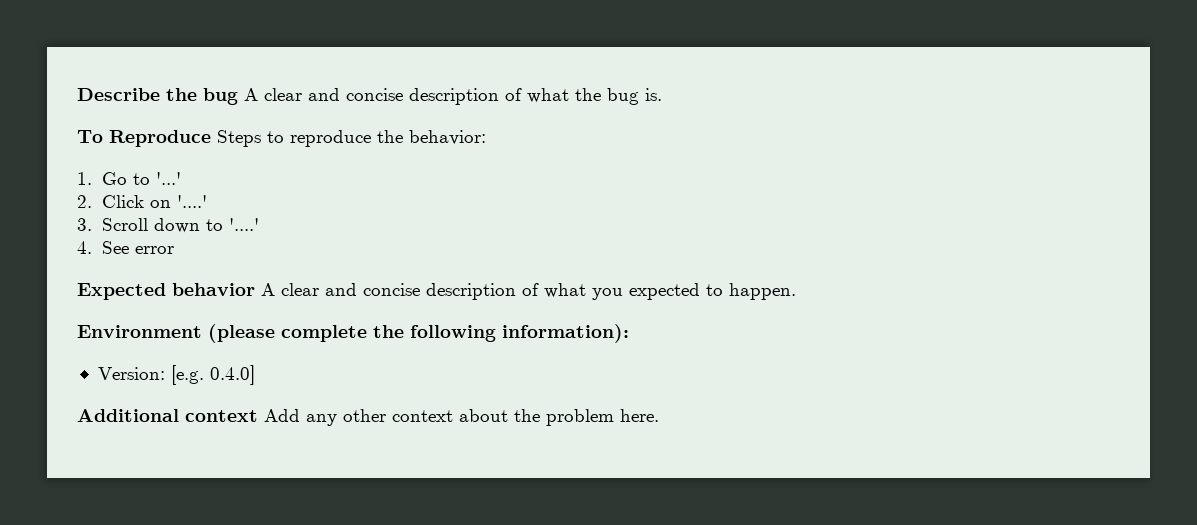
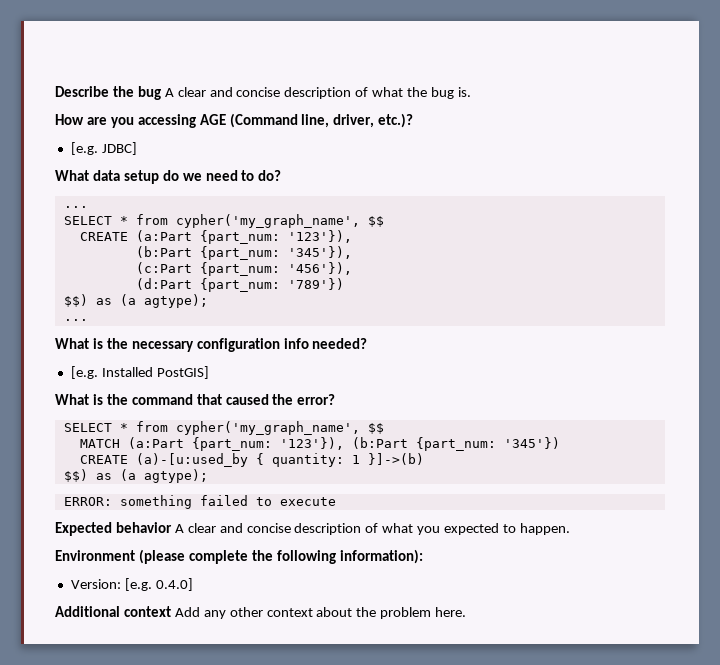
- To Reproduce Steps to reproduce the behavior:
- 1. Go to '...'
- 2. Click on '....'
- 3. Scroll down to '....'
- 4. See error
+ How are you accessing AGE (Command line, driver, etc.)?
+ [e.g. JDBC]
+ What data setup do we need to do?
+ ...
+ SELECT * from cypher('my_graph_name', $$
+ CREATE (a:Part {part_num: '123'}),
+ (b:Part {part_num: '345'}),
+ (c:Part {part_num: '456'}),
+ (d:Part {part_num: '789'})
+ $$) as (a agtype);
+ ...
+ What is the necessary configuration info needed?
+ [e.g. Installed PostGIS]
+ What is the command that caused the error?
+ SELECT * from cypher('my_graph_name', $$
+ MATCH (a:Part {part_num: '123'}), (b:Part {part_num: '345'})
+ CREATE (a)-[u:used_by { quantity: 1 }]->(b)
+ $$) as (a agtype);
+ ERROR: something failed to execute

